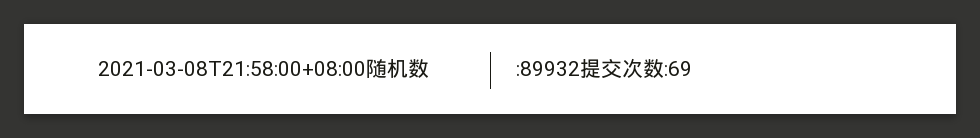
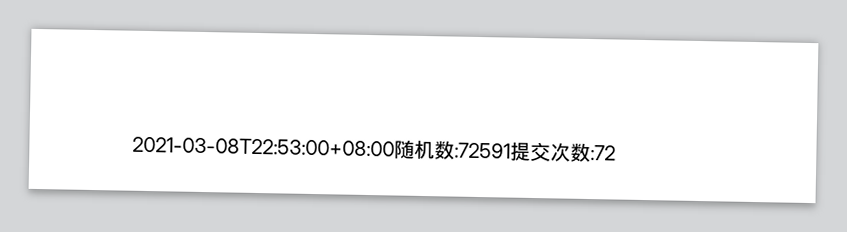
- 2021-03-08T21:58:00+08:00随机数:89932提交次数:69
+ 2021-03-08T22:53:00+08:00随机数:72591提交次数:72

